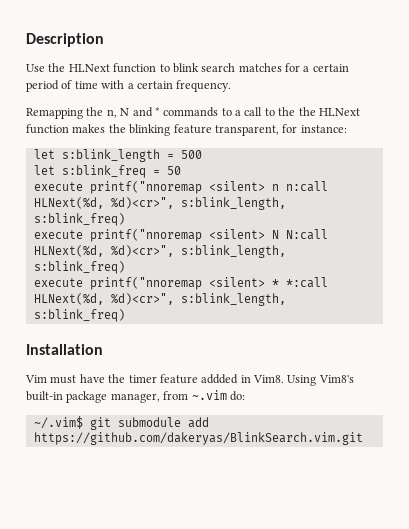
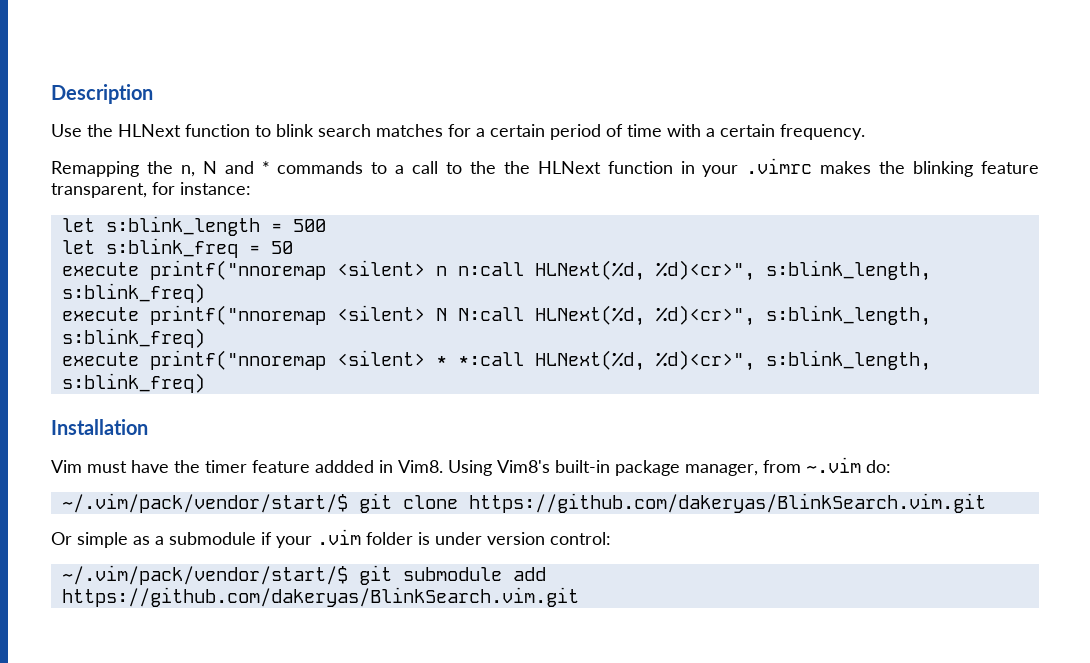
- Remapping the n, N and * commands to a call to the the HLNext function makes the blinking feature transparent, for instance:
+ Remapping the n, N and * commands to a call to the the HLNext function in your .vimrc makes the blinking feature transparent, for instance:
- ~/.vim$ git submodule add https://github.com/dakeryas/BlinkSearch.vim.git
+ ~/.vim/pack/vendor/start/$ git clone https://github.com/dakeryas/BlinkSearch.vim.git
+ Or simple as a submodule if your .vim folder is under version control:
+ ~/.vim/pack/vendor/start/$ git submodule add https://github.com/dakeryas/BlinkSearch.vim.git

